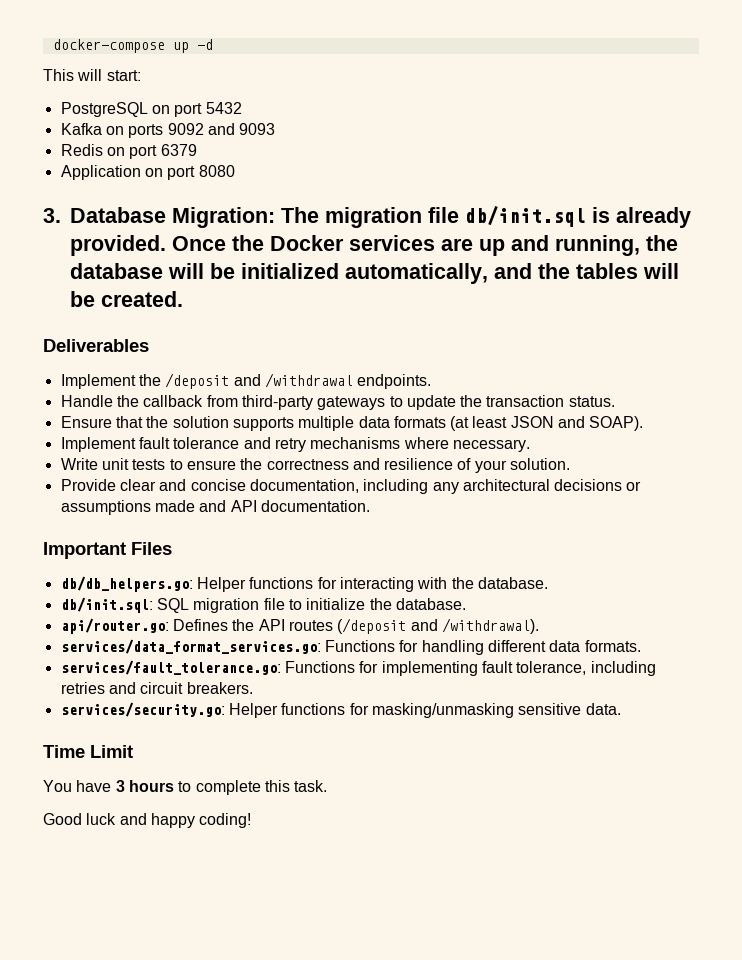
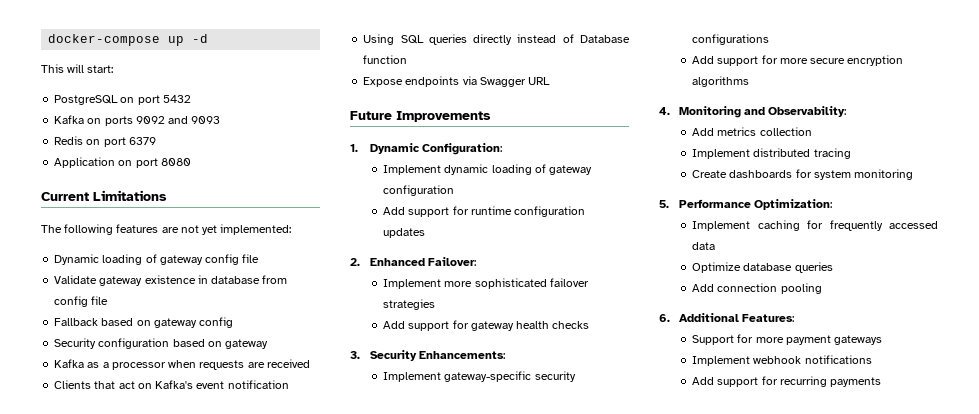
- 3. Database Migration: The migration file db/init.sql is already provided. Once the Docker services are up and running, the database will be initialized automatically, and the tables will be created.
- Deliverables
- Implement the /deposit and /withdrawal endpoints.
- Handle the callback from third-party gateways to update the transaction status.
- Ensure that the solution supports multiple data formats (at least JSON and SOAP).
- Implement fault tolerance and retry mechanisms where necessary.
- Write unit tests to ensure the correctness and resilience of your solution.
- Provide clear and concise documentation, including any architectural decisions or assumptions made and API documentation.
- Important Files
- db/db_helpers.go: Helper functions for interacting with the database.
- db/init.sql: SQL migration file to initialize the database.
- api/router.go: Defines the API routes (/deposit and /withdrawal).
- services/data_format_services.go: Functions for handling different data formats.
- services/fault_tolerance.go: Functions for implementing fault tolerance, including retries and circuit breakers.
- services/security.go: Helper functions for masking/unmasking sensitive data.
- Time Limit
- You have 3 hours to complete this task.
- Good luck and happy coding!
+ Current Limitations
+ The following features are not yet implemented:
+ Dynamic loading of gateway config file
+ Validate gateway existence in database from config file
+ Fallback based on gateway config
+ Security configuration based on gateway
+ Kafka as a processor when requests are received
+ Clients that act on Kafka's event notification
+ Using SQL queries directly instead of Database function
+ Expose endpoints via Swagger URL
+ Future Improvements
+ 1. Dynamic Configuration:
+ Implement dynamic loading of gateway configuration
+ Add support for runtime configuration updates
+ 2. Enhanced Failover:
+ Implement more sophisticated failover strategies
+ Add support for gateway health checks
+ 3. Security Enhancements:
+ Implement gateway-specific security configurations
+ Add support for more secure encryption algorithms
+ 4. Monitoring and Observability:
+ Add metrics collection
+ Implement distributed tracing
+ Create dashboards for system monitoring
+ 5. Performance Optimization:
+ Implement caching for frequently accessed data
+ Optimize database queries
+ Add connection pooling
+ 6. Additional Features:
+ Support for more payment gateways
+ Implement webhook notifications
+ Add support for recurring payments

